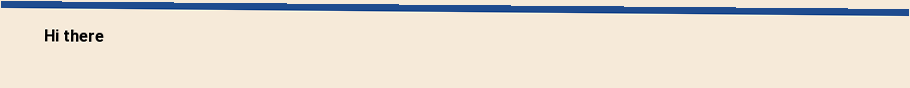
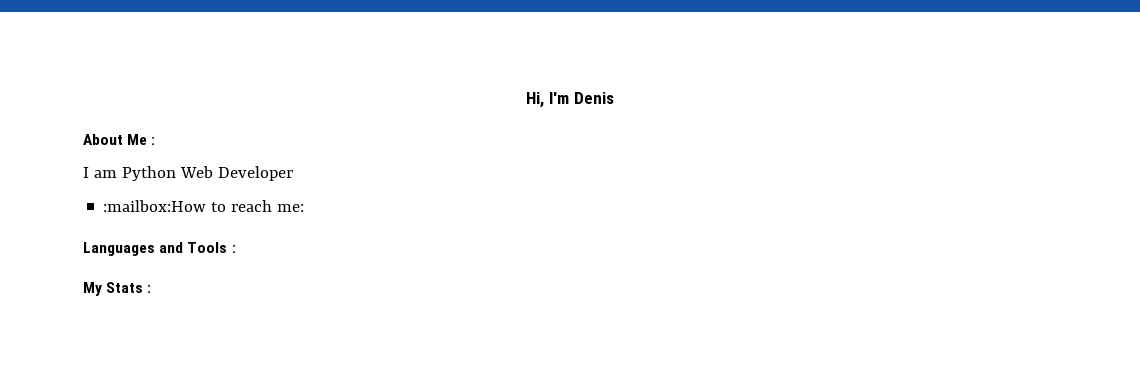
- Hi there
+ Hi, I'm Denis
+ About Me :
+ I am Python Web Developer
+ :mailbox:How to reach me:
+ Languages and Tools :
+ My Stats :

